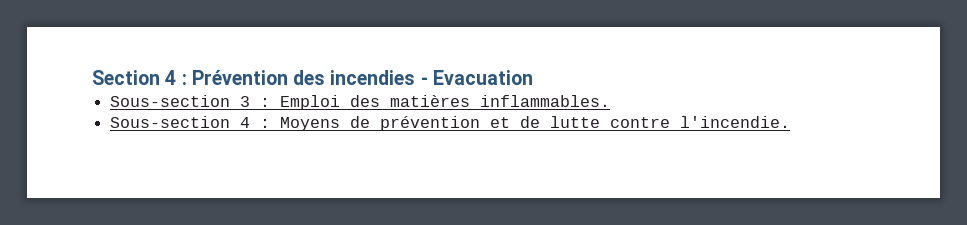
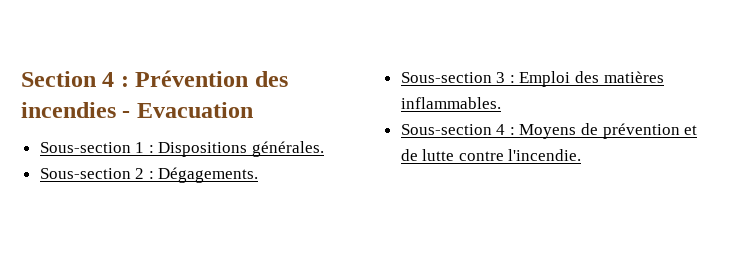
+ Sous-section 1 : Dispositions générales.
+ Sous-section 2 : Dégagements.

